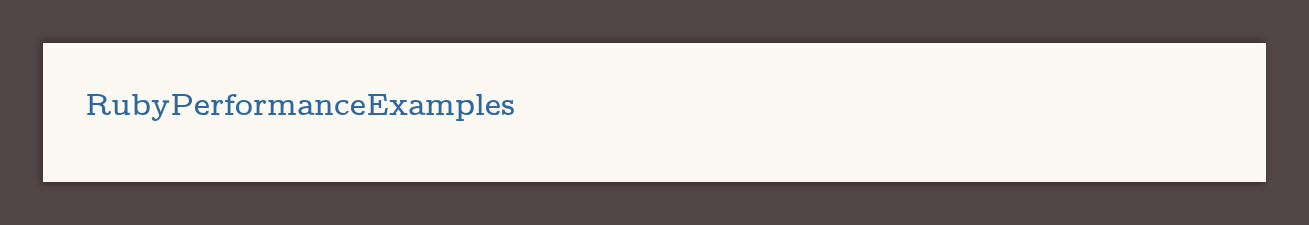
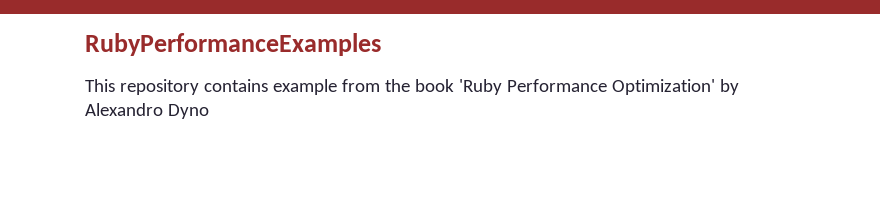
+ This repository contains example from the book 'Ruby Performance Optimization' by Alexandro Dyno

